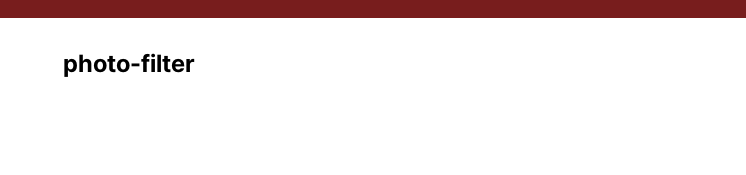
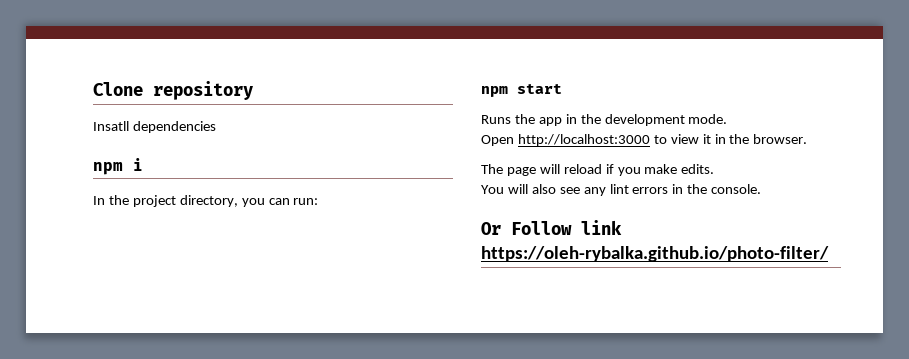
- photo-filter
+ Clone repository
+ Insatll dependencies
+ npm i
+ In the project directory, you can run:
+ npm start
+ Runs the app in the development mode.
+ Open http://localhost:3000 to view it in the browser.
+ The page will reload if you make edits.
+ You will also see any lint errors in the console.
+ Or Follow link https://oleh-rybalka.github.io/photo-filter/

